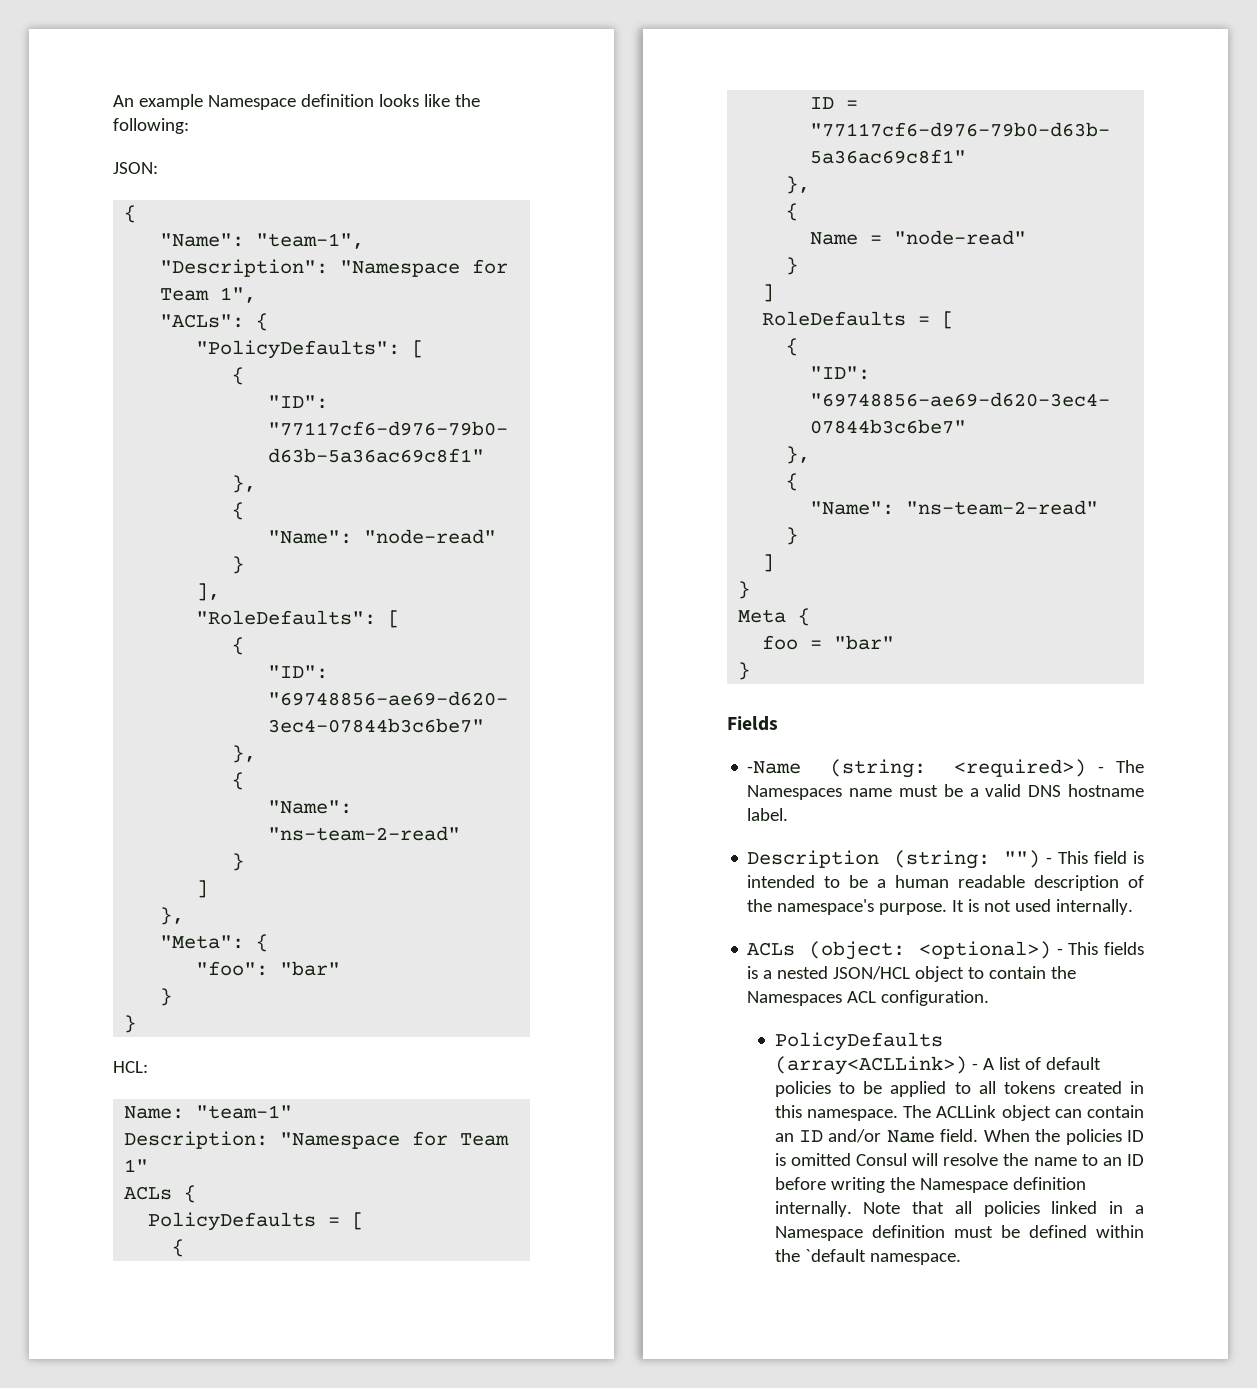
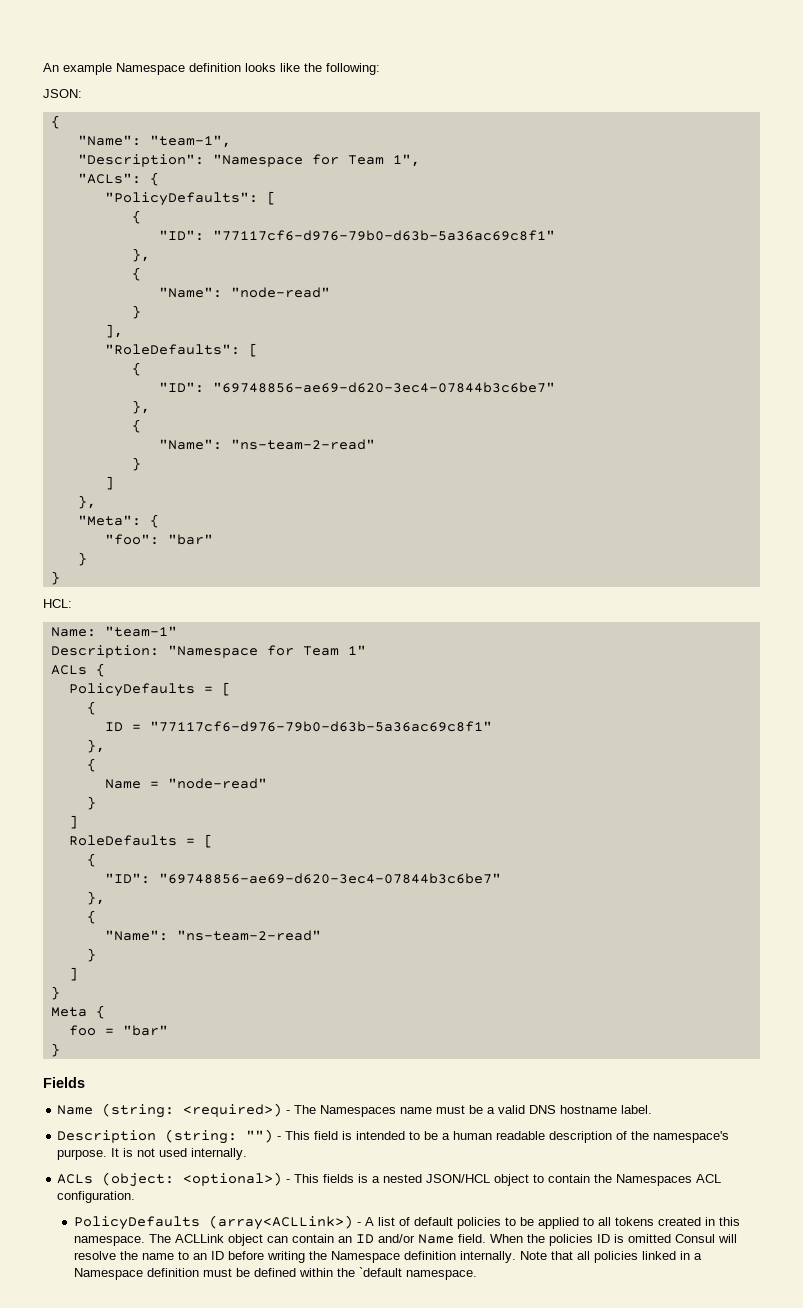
- -Name (string: <required>) - The Namespaces name must be a valid DNS hostname label.
+ Name (string: <required>) - The Namespaces name must be a valid DNS hostname label.

